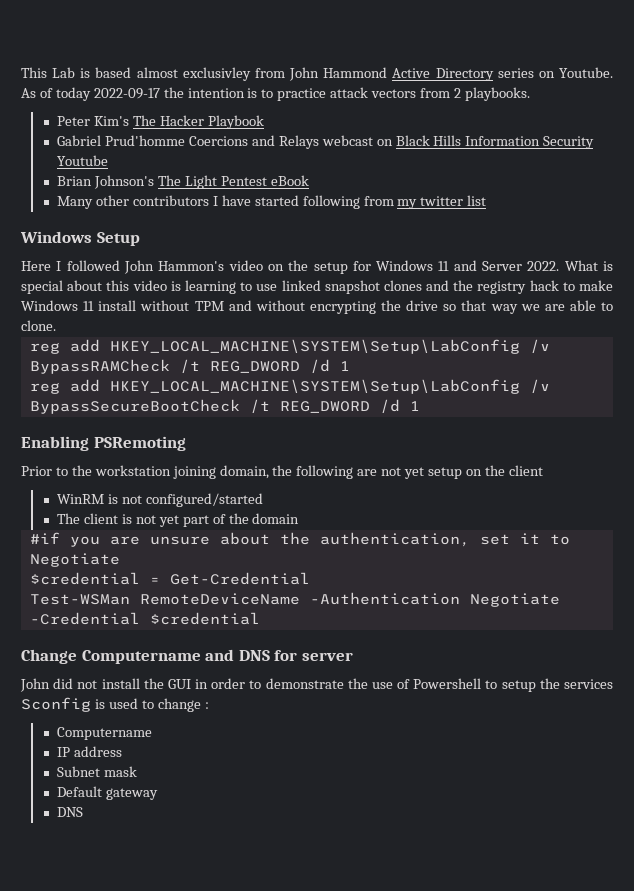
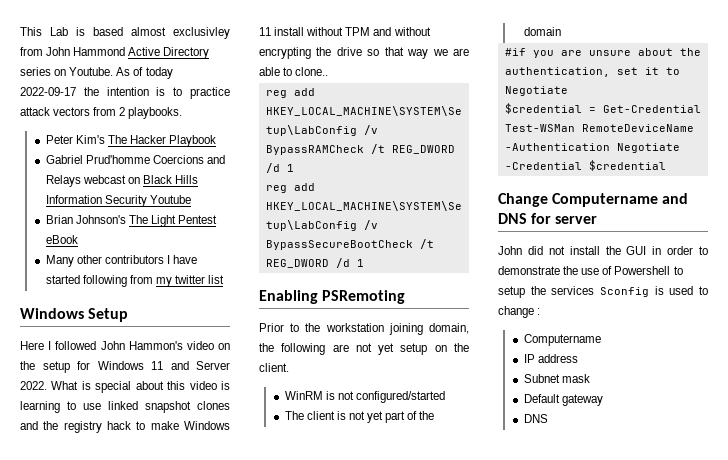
- What is special about this video is learning to use linked snapshot clones and the registry hack to make Windows 11 install without TPM and without encrypting the drive so that way we are able to clone.
+ What is special about this video is learning to use linked snapshot clones and the registry hack to make Windows 11 install without TPM and without encrypting the drive so that way we are able to clone..
- Prior to the workstation joining domain, the following are not yet setup on the client
+ Prior to the workstation joining domain, the following are not yet setup on the client.

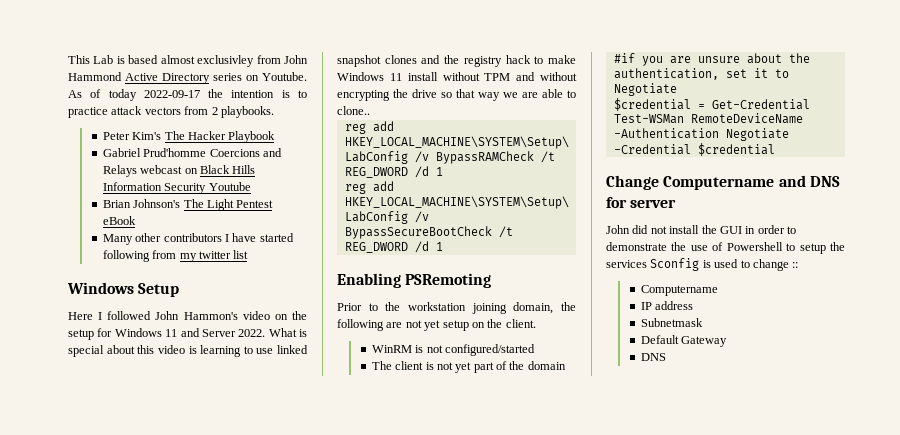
- John did not install the GUI in order to demonstrate the use of Powershell to setup the services Sconfig is used to change :
+ John did not install the GUI in order to demonstrate the use of Powershell to setup the services Sconfig is used to change ::
- Subnet mask
+ Subnetmask
- Default gateway
+ Default Gateway

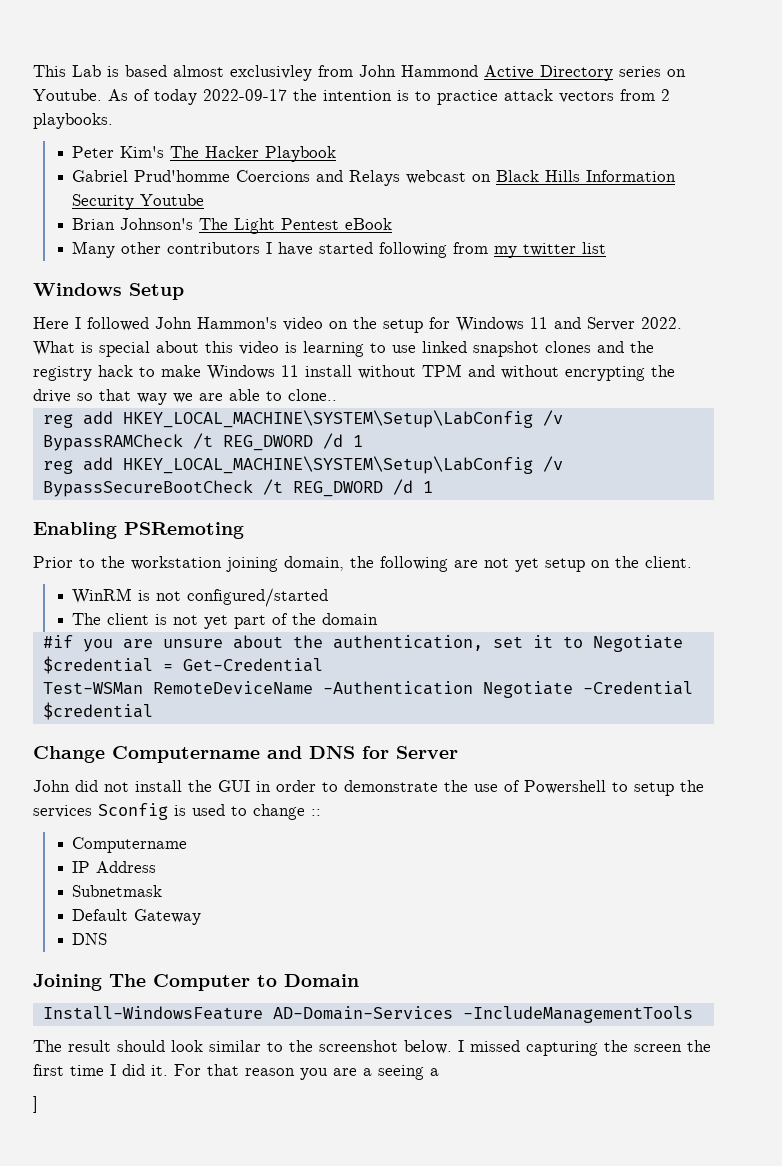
- Change Computername and DNS for server
+ Change Computername and DNS for Server
- IP address
+ IP Address
+ Joining The Computer to Domain
+ Install-WindowsFeature AD-Domain-Services -IncludeManagementTools
+ The result should look similar to the screenshot below. I missed capturing the screen the first time I did it. For that reason you are a seeing a
+ ]

